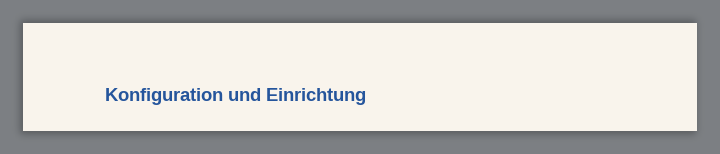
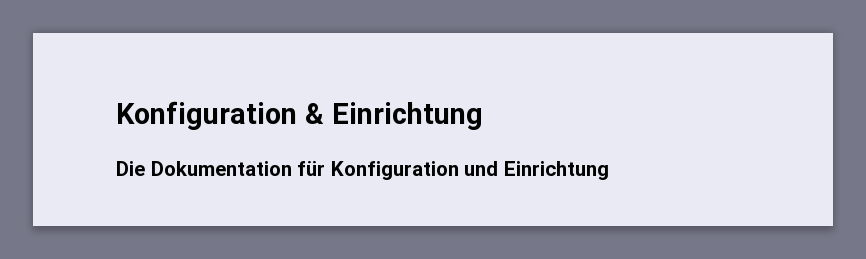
- Konfiguration und Einrichtung
+ Konfiguration & Einrichtung
+ Die Dokumentation für Konfiguration und Einrichtung

